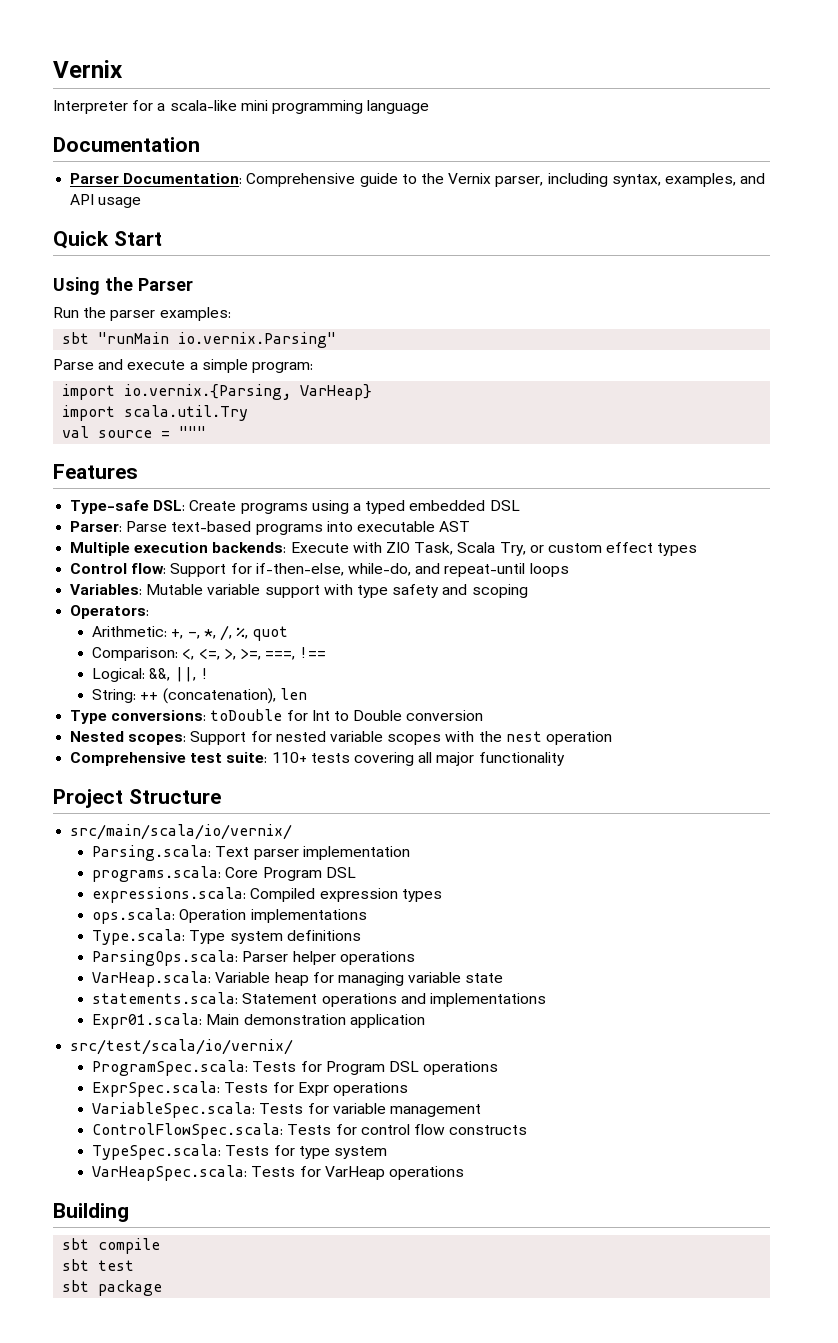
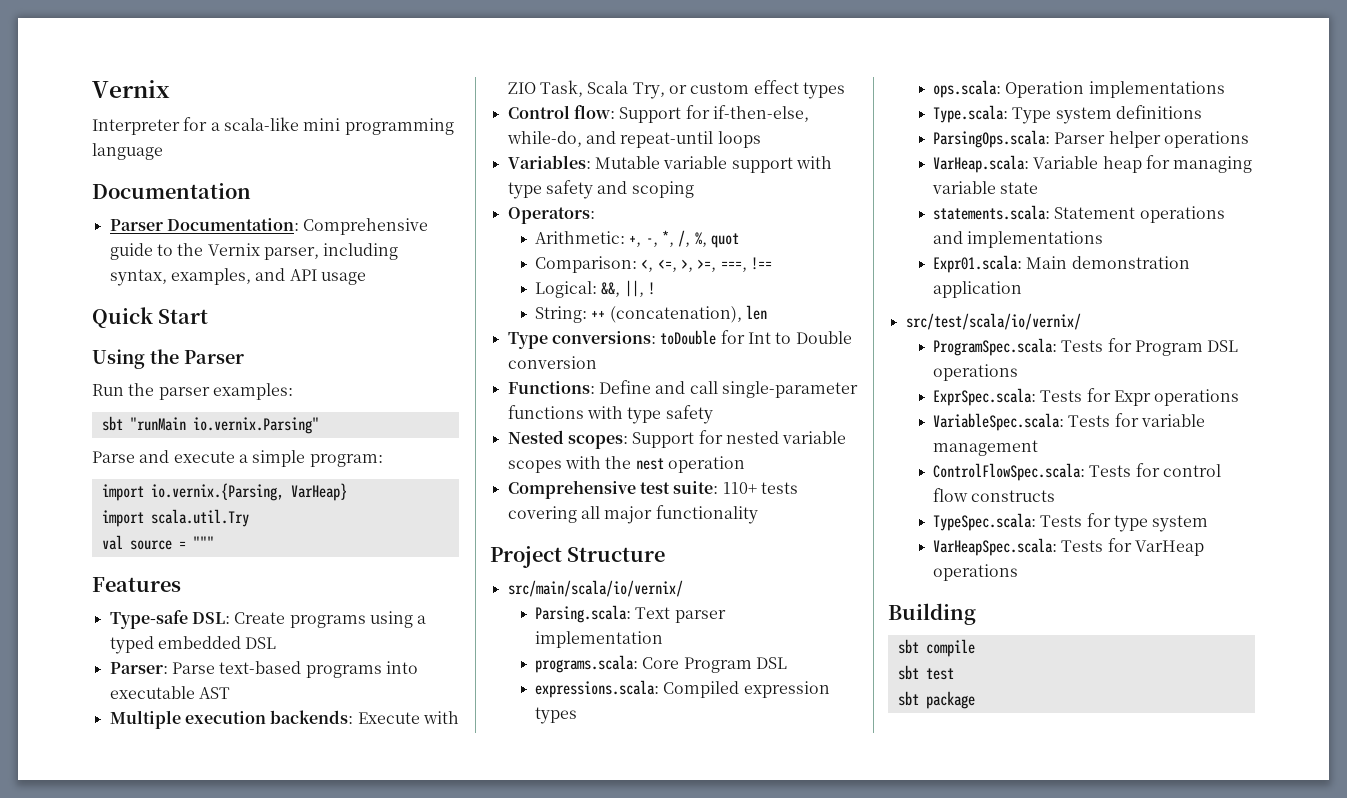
+ Functions: Define and call single-parameter functions with type safety

